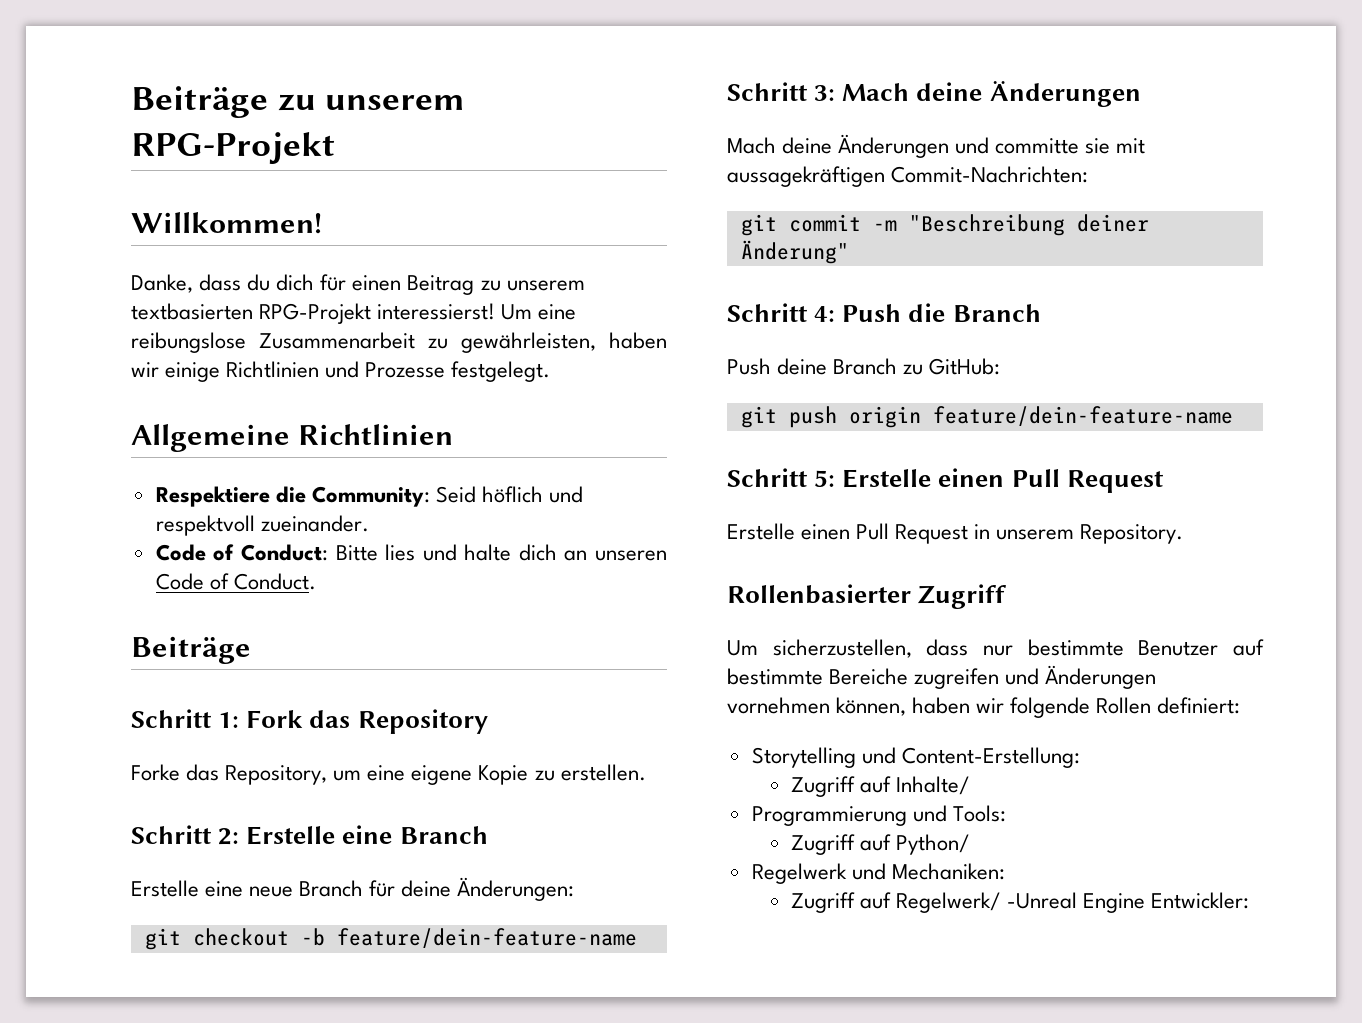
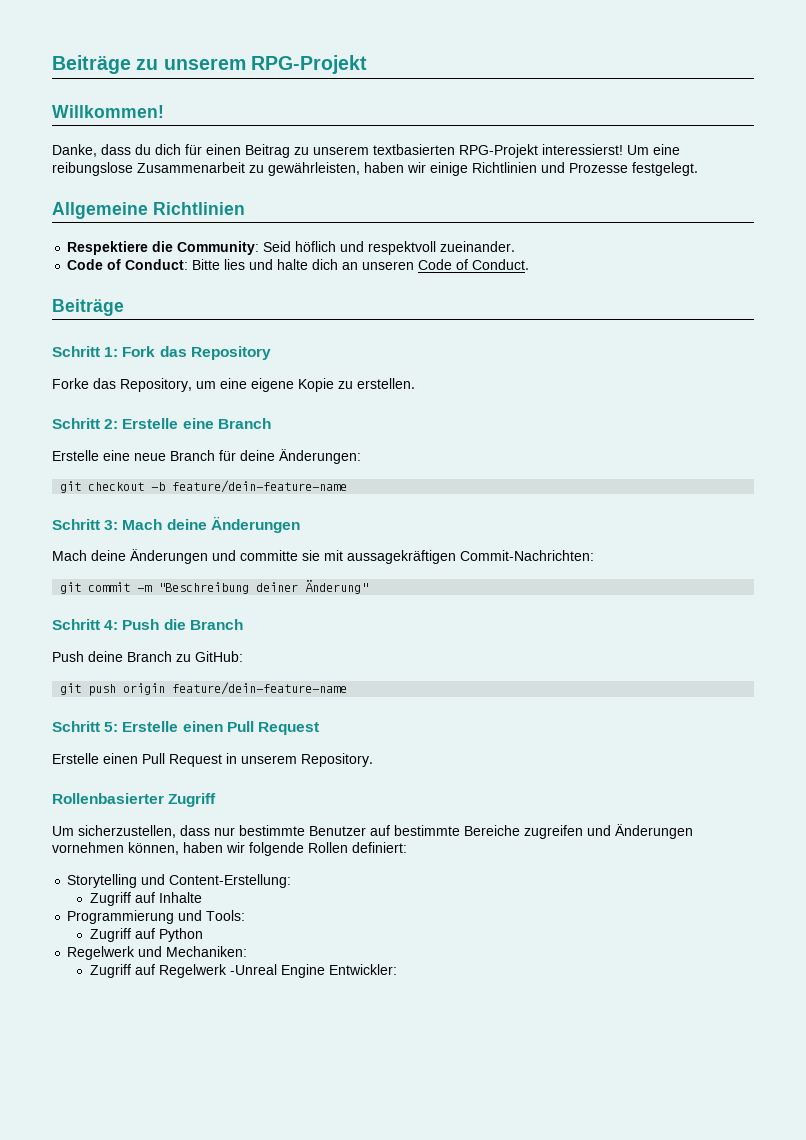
- Zugriff auf Inhalte/
+ Zugriff auf Inhalte
- Zugriff auf Python/
+ Zugriff auf Python
- Zugriff auf Regelwerk/ -Unreal Engine Entwickler:
+ Zugriff auf Regelwerk -Unreal Engine Entwickler:

